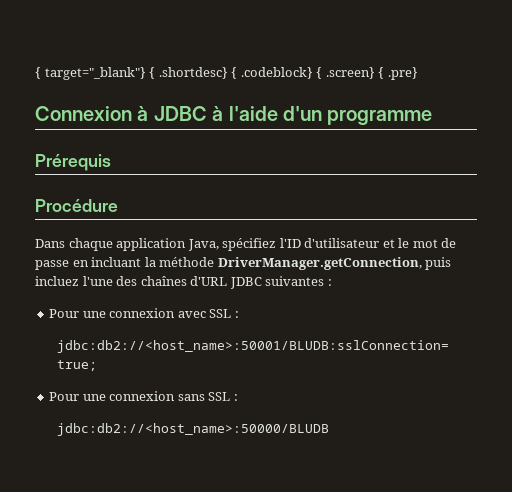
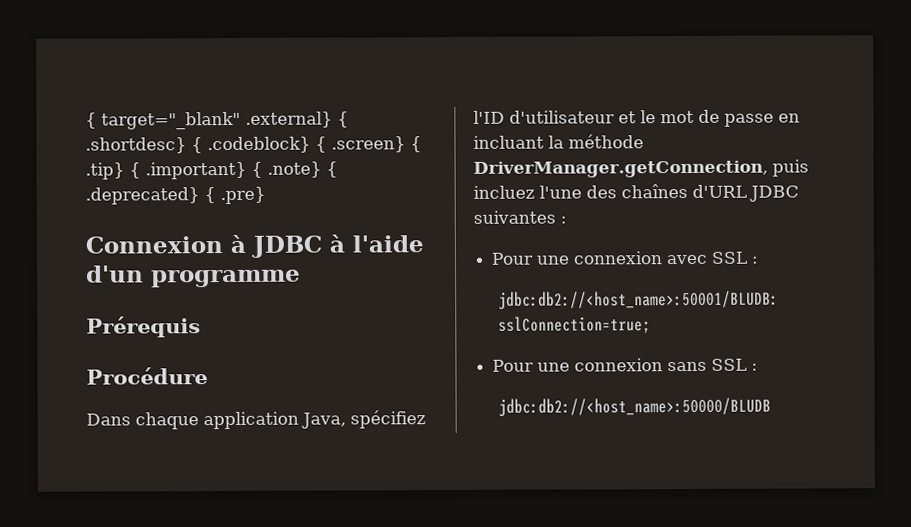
- { target="_blank"} { .shortdesc} { .codeblock} { .screen} { .pre}
+ { target="_blank" .external} { .shortdesc} { .codeblock} { .screen} { .tip} { .important} { .note} { .deprecated} { .pre}

